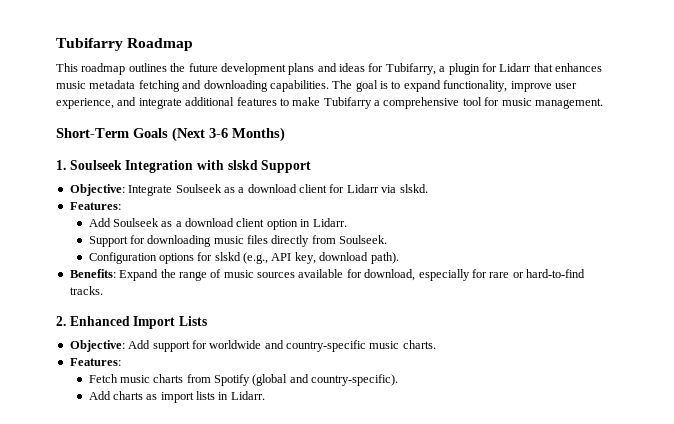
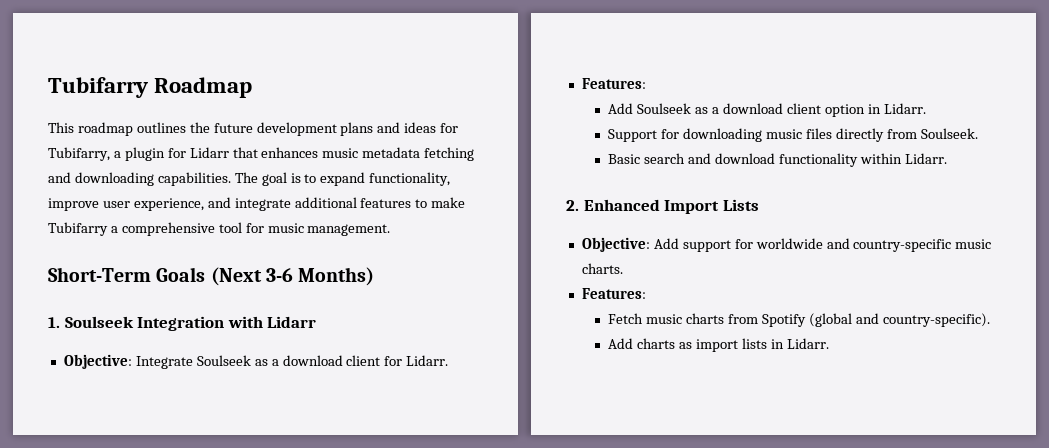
- 1. Soulseek Integration with slskd Support
+ 1. Soulseek Integration with Lidarr
- Objective: Integrate Soulseek as a download client for Lidarr via slskd.
+ Objective: Integrate Soulseek as a download client for Lidarr.
- Configuration options for slskd (e.g., API key, download path).
- Benefits: Expand the range of music sources available for download, especially for rare or hard-to-find tracks.
+ Basic search and download functionality within Lidarr.

